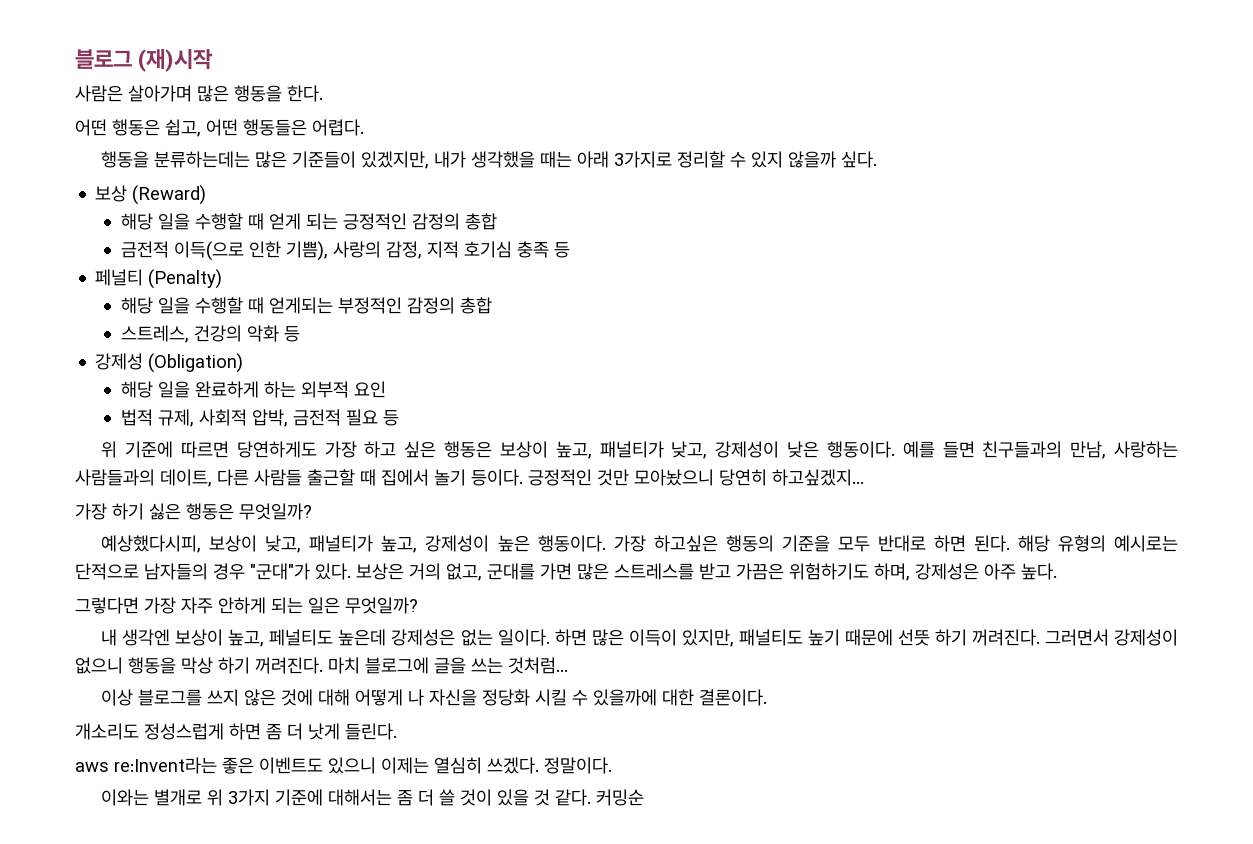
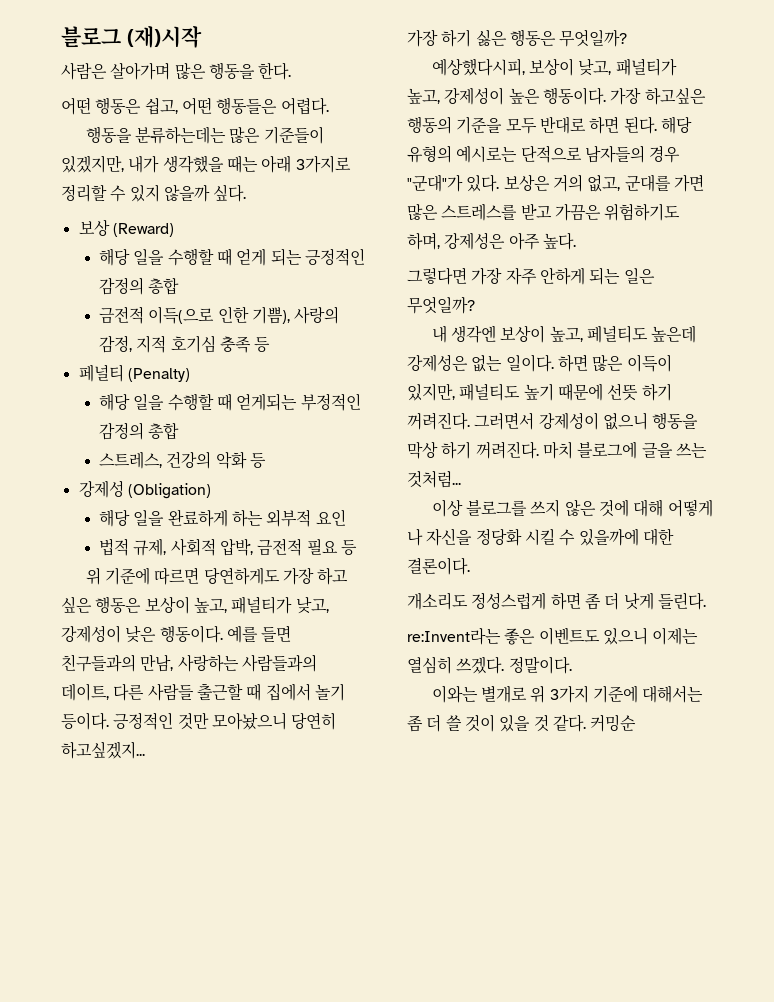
- aws re:Invent라는 좋은 이벤트도 있으니 이제는 열심히 쓰겠다.
+ re:Invent라는 좋은 이벤트도 있으니 이제는 열심히 쓰겠다.

